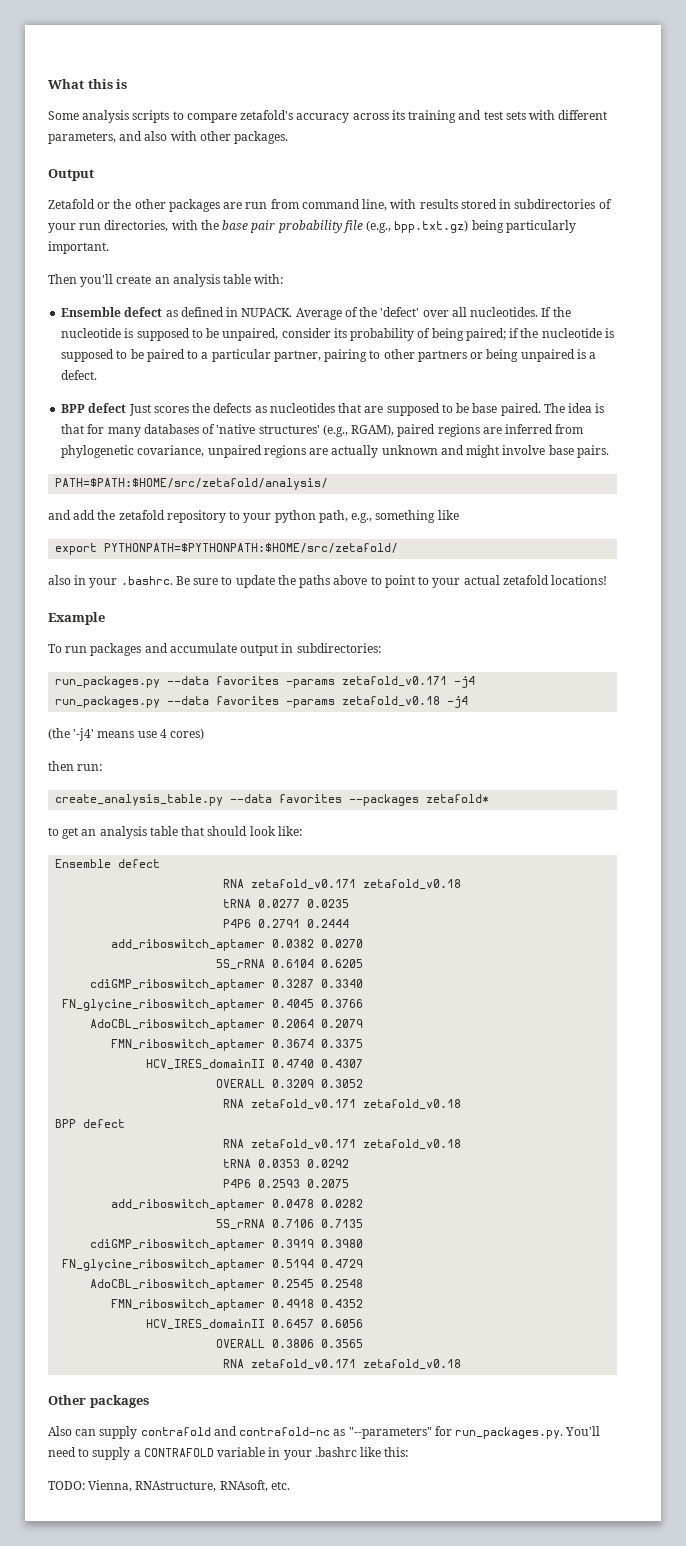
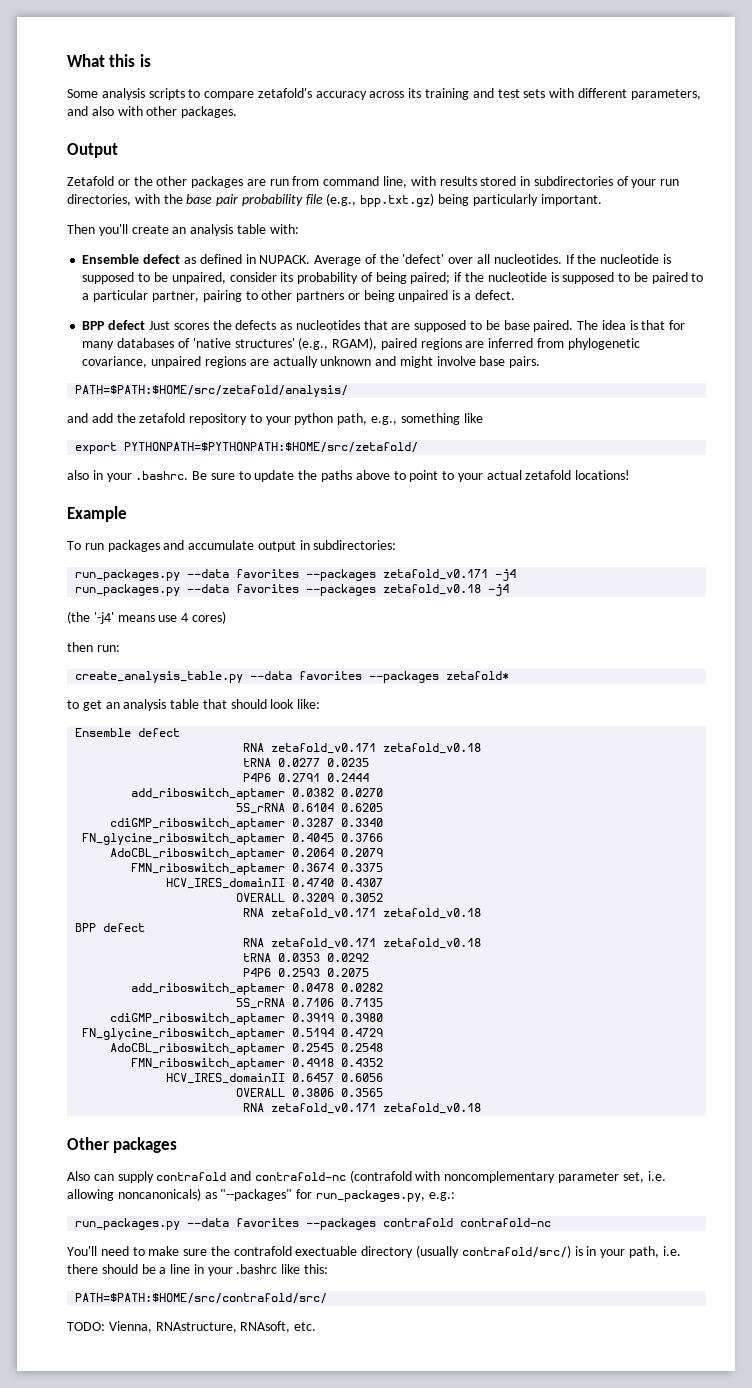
- run_packages.py --data favorites -params zetafold_v0.171 -j4
+ run_packages.py --data favorites --packages zetafold_v0.171 -j4
- run_packages.py --data favorites -params zetafold_v0.18 -j4
+ run_packages.py --data favorites --packages zetafold_v0.18 -j4
- Also can supply contrafold and contrafold-nc as "--parameters" for run_packages.py. You'll need to supply a CONTRAFOLD variable in your .bashrc like this:
+ Also can supply contrafold and contrafold-nc (contrafold with noncomplementary parameter set, i.e. allowing noncanonicals) as "--packages" for run_packages.py, e.g.:
+ run_packages.py --data favorites --packages contrafold contrafold-nc
+ You'll need to make sure the contrafold exectuable directory (usually contrafold/src/) is in your path, i.e. there should be a line in your .bashrc like this:
+ PATH=$PATH:$HOME/src/contrafold/src/

